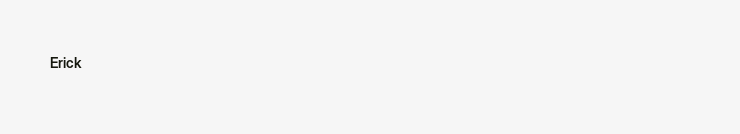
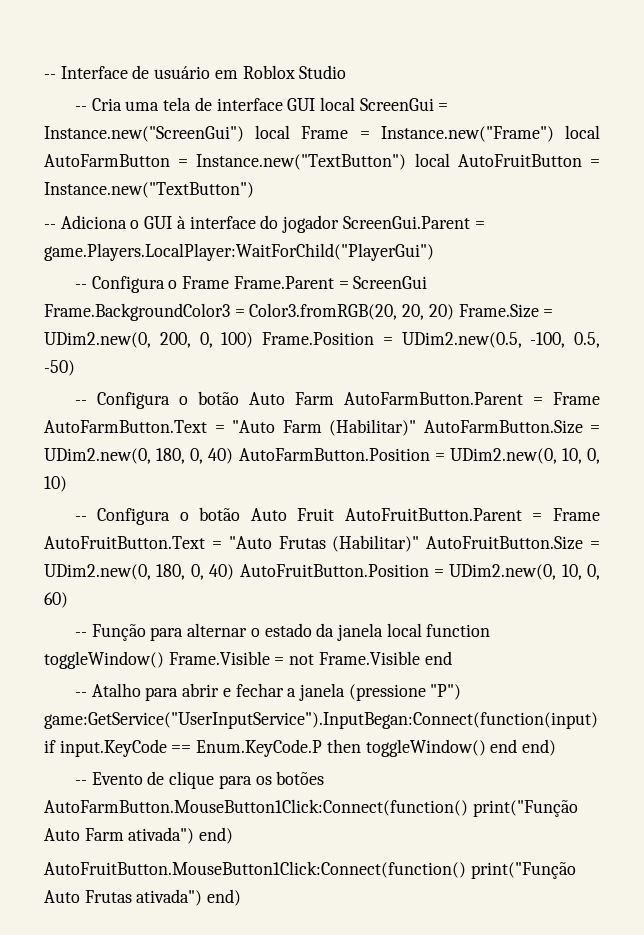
- Erick
+ -- Interface de usuário em Roblox Studio
+ -- Cria uma tela de interface GUI local ScreenGui = Instance.new("ScreenGui") local Frame = Instance.new("Frame") local AutoFarmButton = Instance.new("TextButton") local AutoFruitButton = Instance.new("TextButton")
+ -- Adiciona o GUI à interface do jogador ScreenGui.Parent = game.Players.LocalPlayer:WaitForChild("PlayerGui")
+ -- Configura o Frame Frame.Parent = ScreenGui Frame.BackgroundColor3 = Color3.fromRGB(20, 20, 20) Frame.Size = UDim2.new(0, 200, 0, 100) Frame.Position = UDim2.new(0.5, -100, 0.5, -50)
+ -- Configura o botão Auto Farm AutoFarmButton.Parent = Frame AutoFarmButton.Text = "Auto Farm (Habilitar)" AutoFarmButton.Size = UDim2.new(0, 180, 0, 40) AutoFarmButton.Position = UDim2.new(0, 10, 0, 10)
+ -- Configura o botão Auto Fruit AutoFruitButton.Parent = Frame AutoFruitButton.Text = "Auto Frutas (Habilitar)" AutoFruitButton.Size = UDim2.new(0, 180, 0, 40) AutoFruitButton.Position = UDim2.new(0, 10, 0, 60)
+ -- Função para alternar o estado da janela local function toggleWindow() Frame.Visible = not Frame.Visible end
+ -- Atalho para abrir e fechar a janela (pressione "P") game:GetService("UserInputService").InputBegan:Connect(function(input) if input.KeyCode == Enum.KeyCode.P then toggleWindow() end end)
+ -- Evento de clique para os botões AutoFarmButton.MouseButton1Click:Connect(function() print("Função Auto Farm ativada") end)
+ AutoFruitButton.MouseButton1Click:Connect(function() print("Função Auto Frutas ativada") end)

